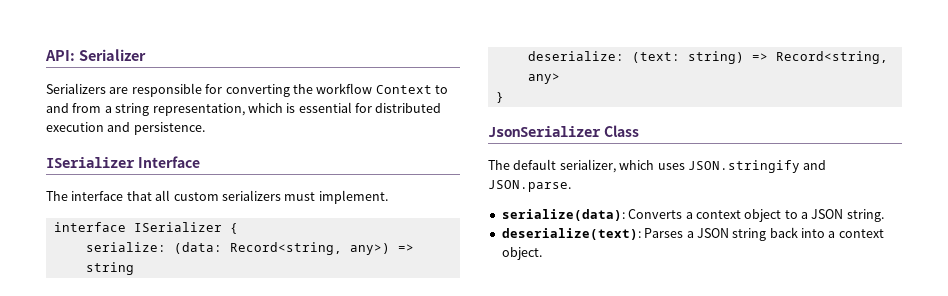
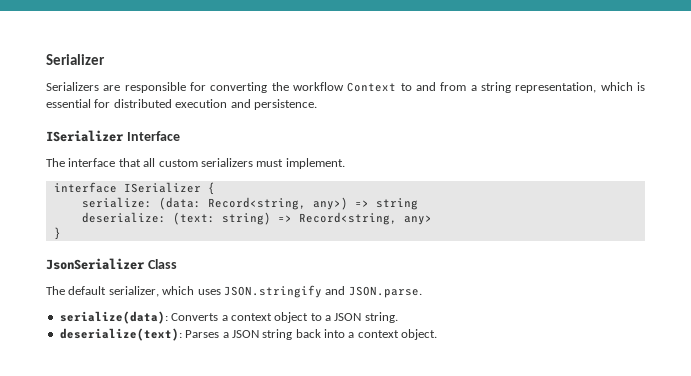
- API: Serializer
+ Serializer

